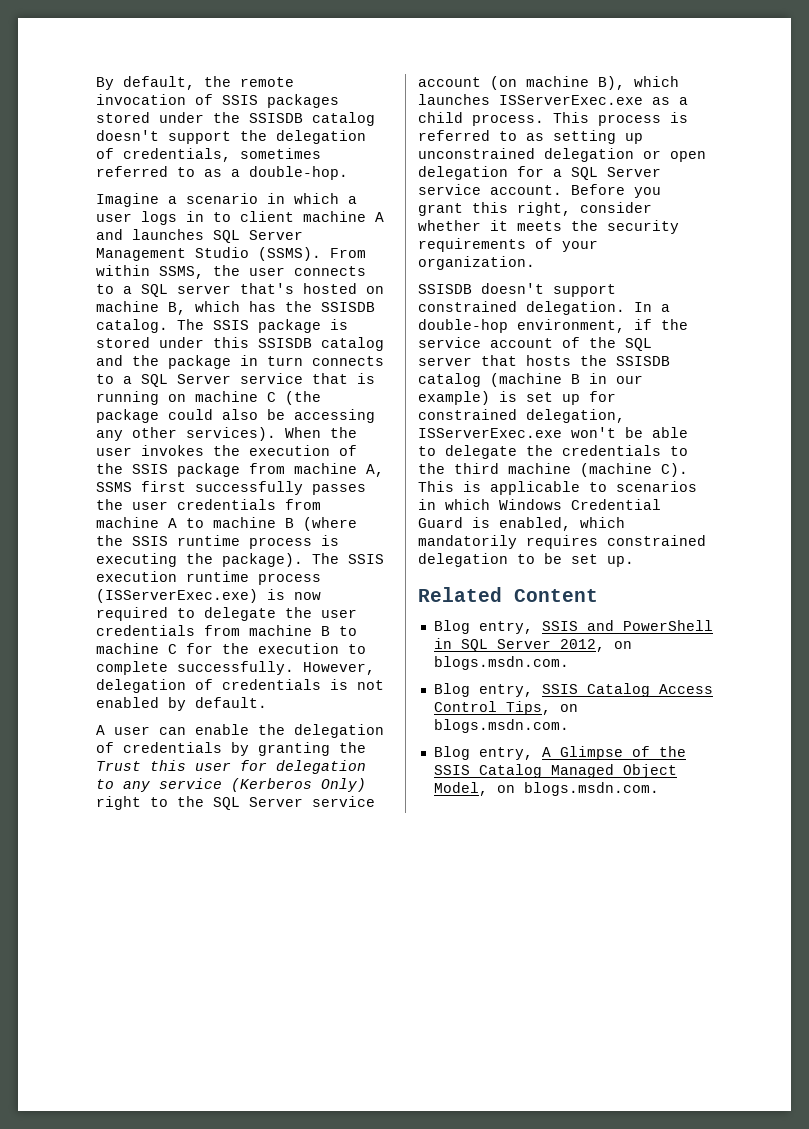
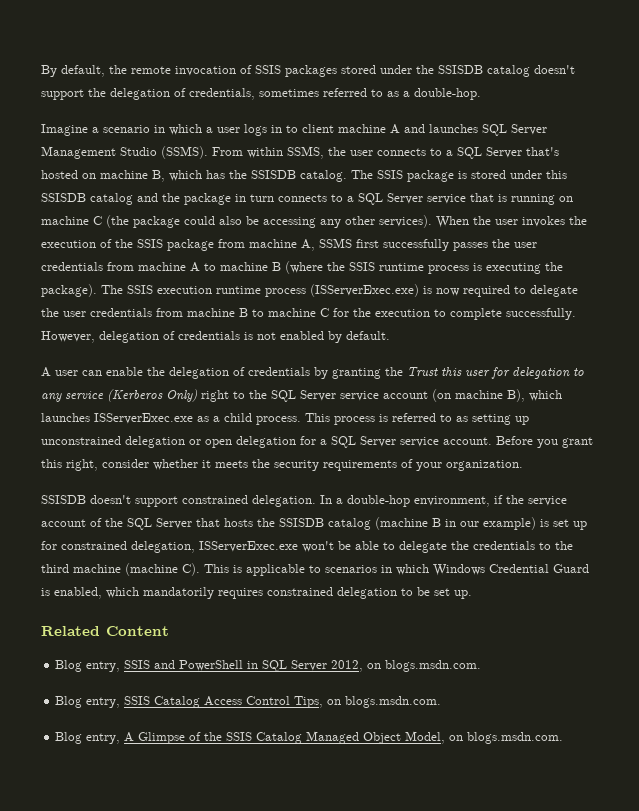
- From within SSMS, the user connects to a SQL server that's hosted on machine B, which has the SSISDB catalog.
+ From within SSMS, the user connects to a SQL Server that's hosted on machine B, which has the SSISDB catalog.
- In a double-hop environment, if the service account of the SQL server that hosts the SSISDB catalog (machine B in our example) is set up for constrained delegation, ISServerExec.exe won't be able to delegate the credentials to the third machine (machine C). This is applicable to scenarios in which Windows Credential Guard is enabled, which mandatorily requires constrained delegation to be set up.
+ In a double-hop environment, if the service account of the SQL Server that hosts the SSISDB catalog (machine B in our example) is set up for constrained delegation, ISServerExec.exe won't be able to delegate the credentials to the third machine (machine C). This is applicable to scenarios in which Windows Credential Guard is enabled, which mandatorily requires constrained delegation to be set up.

